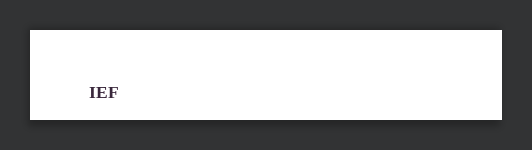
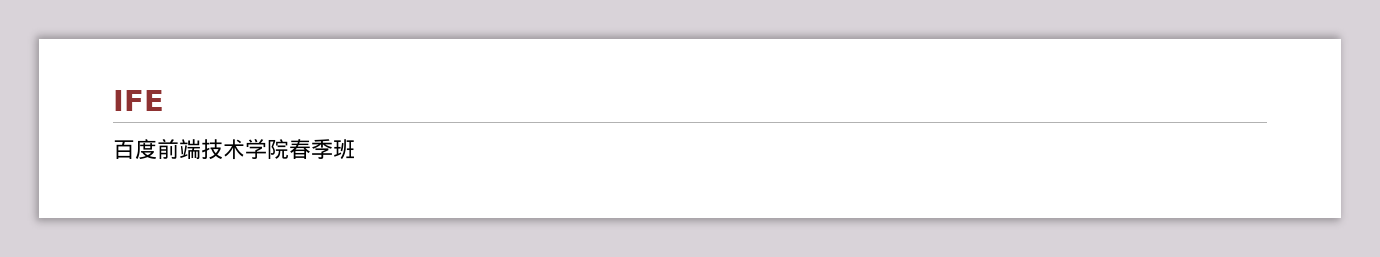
- IEF
+ IFE
+ 百度前端技术学院春季班

